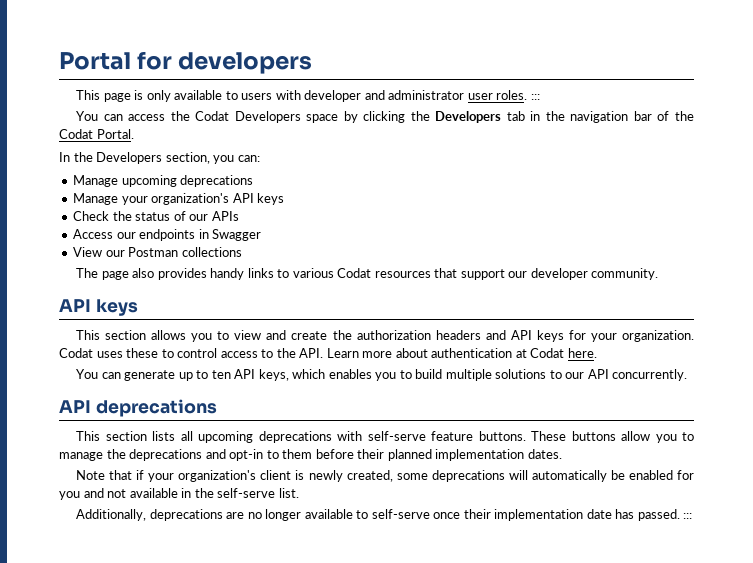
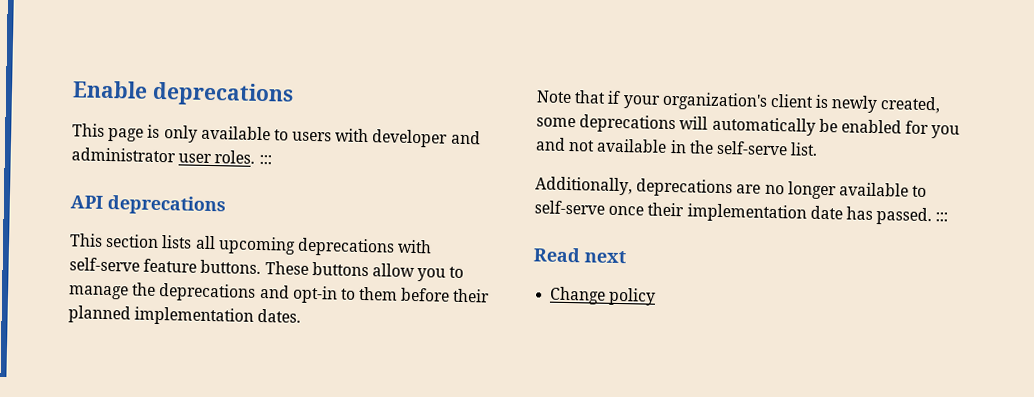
- Portal for developers
+ Enable deprecations
- You can access the Codat Developers space by clicking the Developers tab in the navigation bar of the Codat Portal.
- In the Developers section, you can:
- Manage upcoming deprecations
- Manage your organization's API keys
- Check the status of our APIs
- Access our endpoints in Swagger
- View our Postman collections
- The page also provides handy links to various Codat resources that support our developer community.
- API keys
- This section allows you to view and create the authorization headers and API keys for your organization. Codat uses these to control access to the API. Learn more about authentication at Codat here.
- You can generate up to ten API keys, which enables you to build multiple solutions to our API concurrently.
+ Read next
+ Change policy

